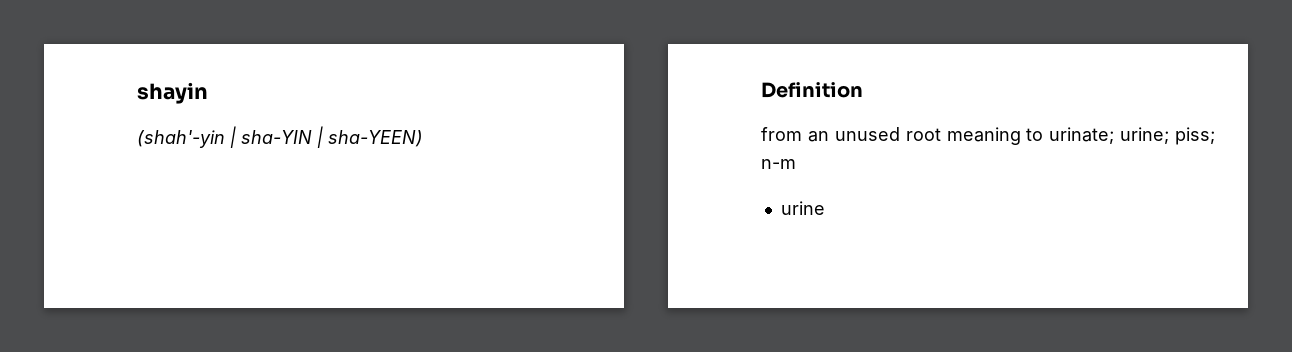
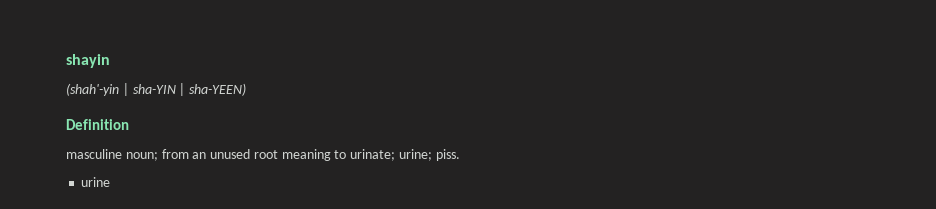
- from an unused root meaning to urinate; urine; piss; n-m
+ masculine noun; from an unused root meaning to urinate; urine; piss.

